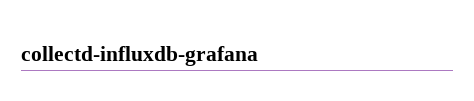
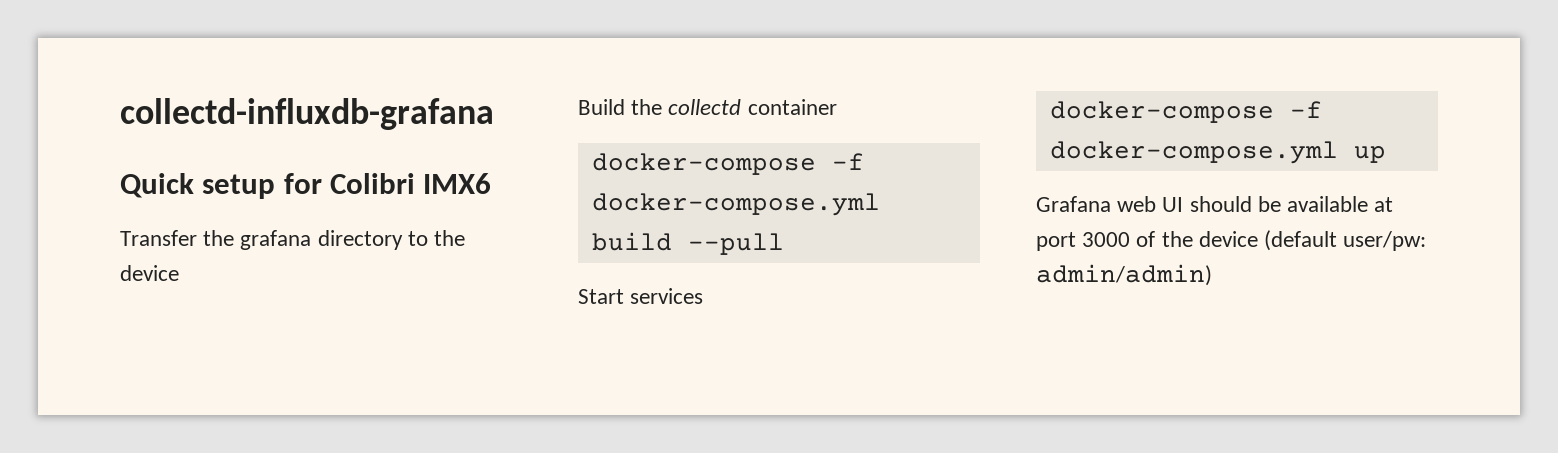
+ Quick setup for Colibri IMX6
+ Transfer the grafana directory to the device
+ Build the collectd container
+ docker-compose -f docker-compose.yml build --pull
+ Start services
+ docker-compose -f docker-compose.yml up
+ Grafana web UI should be available at port 3000 of the device (default user/pw: admin/admin)

